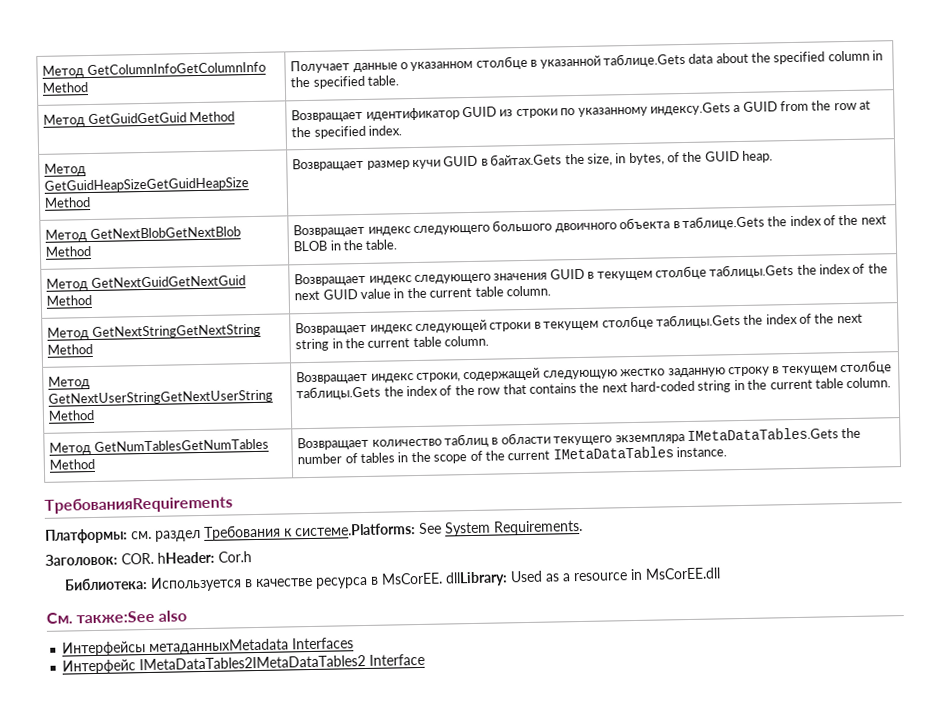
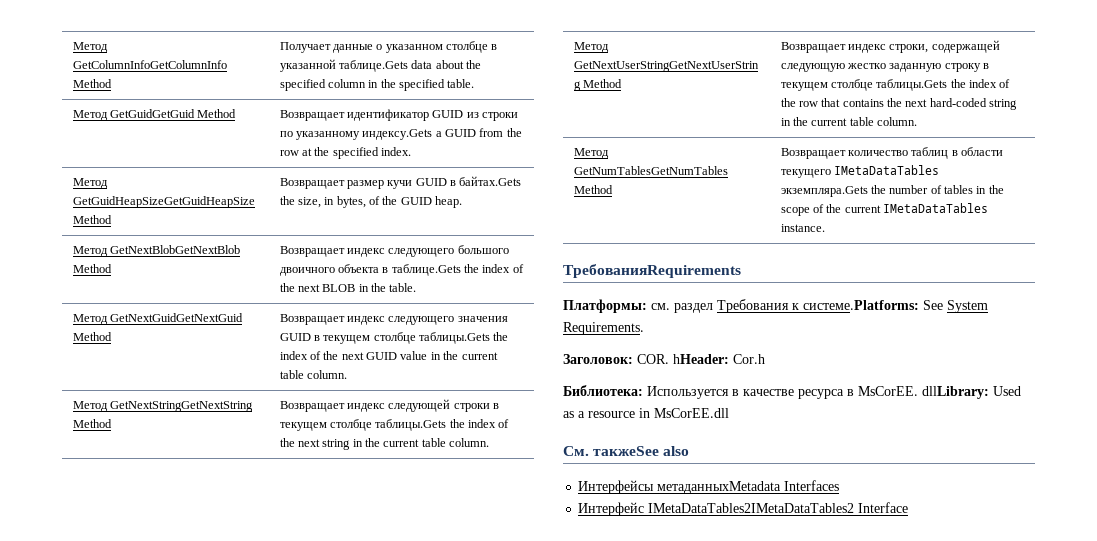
- Метод GetNumTablesGetNumTables Method | Возвращает количество таблиц в области текущего экземпляра IMetaDataTables.Gets the number of tables in the scope of the current IMetaDataTables instance.
+ Метод GetNumTablesGetNumTables Method | Возвращает количество таблиц в области текущего IMetaDataTables экземпляра.Gets the number of tables in the scope of the current IMetaDataTables instance.
- См. также:See also
+ См. такжеSee also

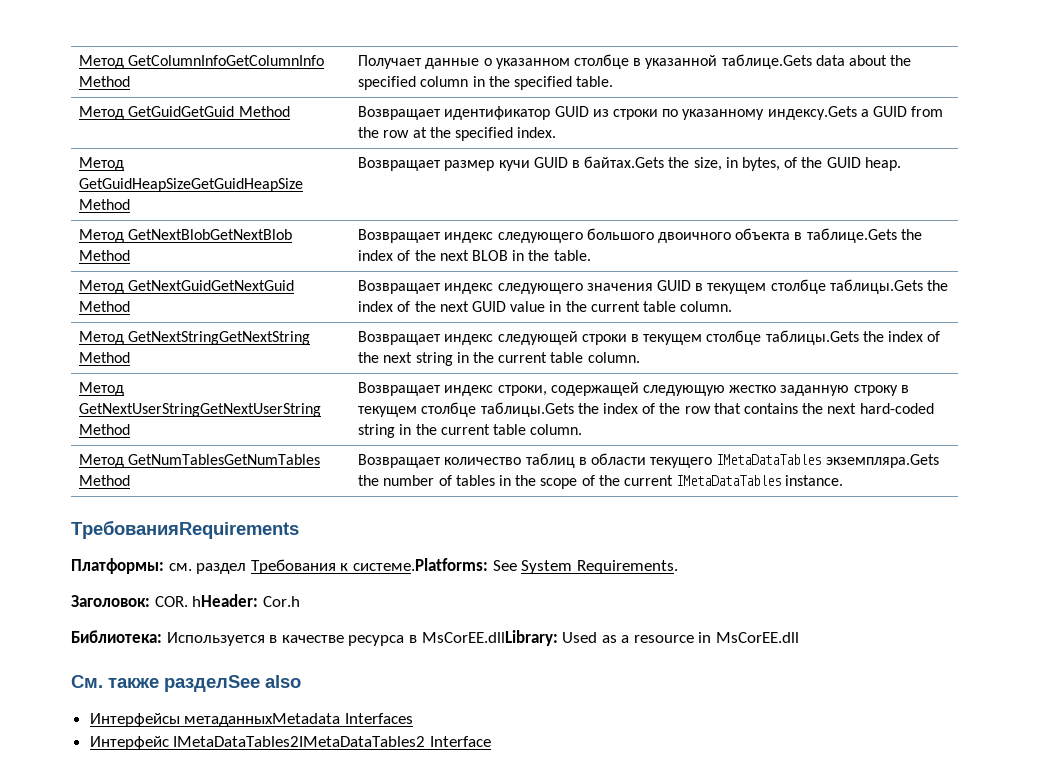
- Библиотека: Используется в качестве ресурса в MsCorEE. dllLibrary: Used as a resource in MsCorEE.dll
+ Библиотека: Используется в качестве ресурса в MsCorEE.dllLibrary: Used as a resource in MsCorEE.dll
- См. такжеSee also
+ См. также разделSee also

